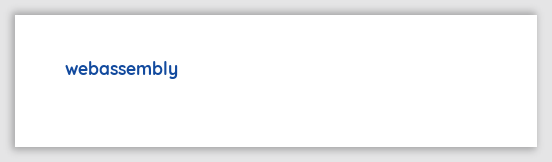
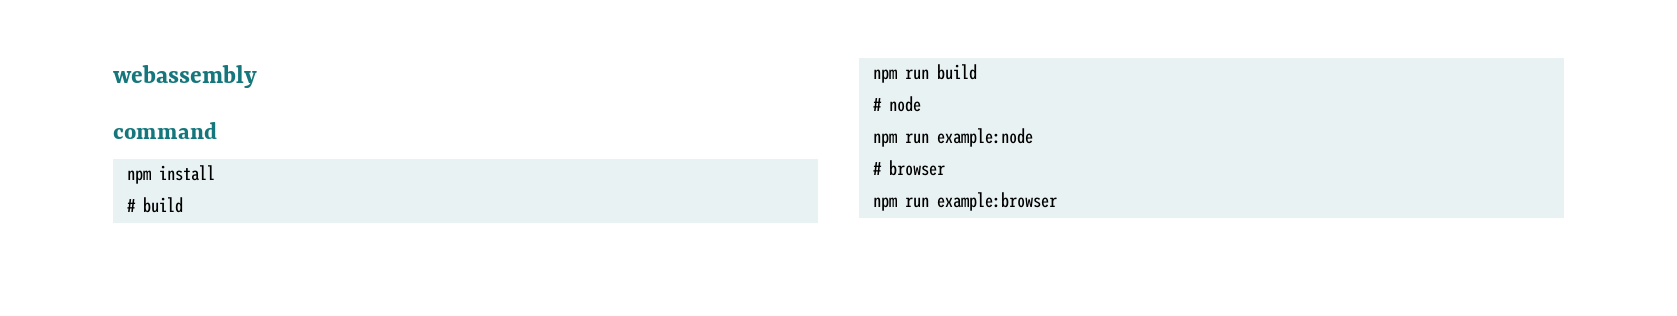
+ command
+ npm install
+ # build
+ npm run build
+ # node
+ npm run example:node
+ # browser
+ npm run example:browser

